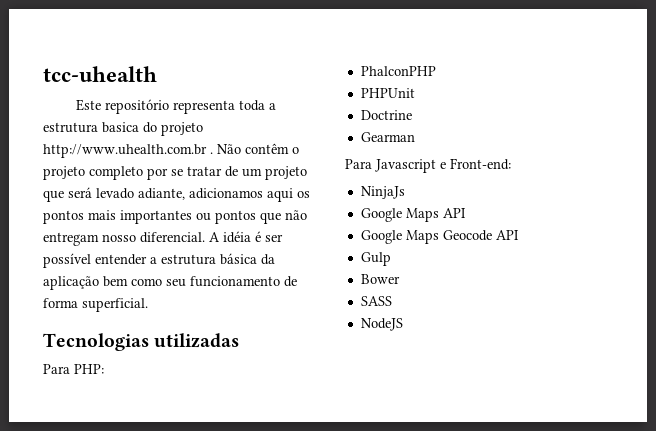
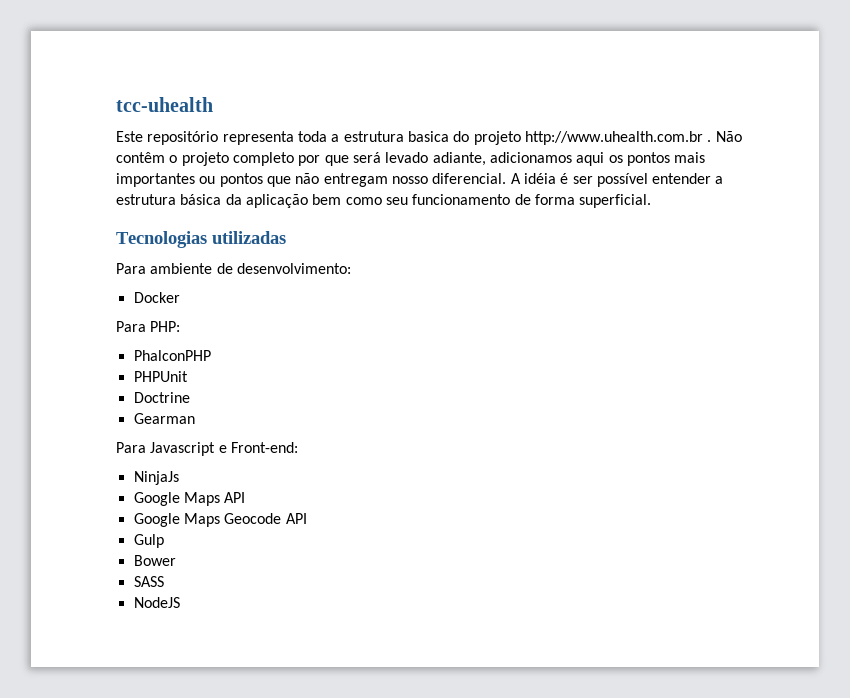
- Não contêm o projeto completo por se tratar de um projeto que será levado adiante, adicionamos aqui os pontos mais importantes ou pontos que não entregam nosso diferencial.
+ Não contêm o projeto completo por que será levado adiante, adicionamos aqui os pontos mais importantes ou pontos que não entregam nosso diferencial.
+ Para ambiente de desenvolvimento:
+ Docker

